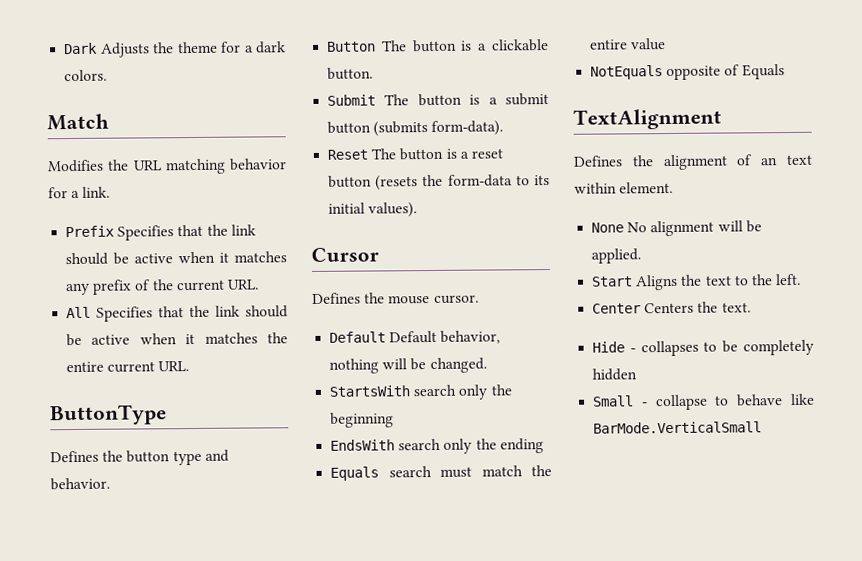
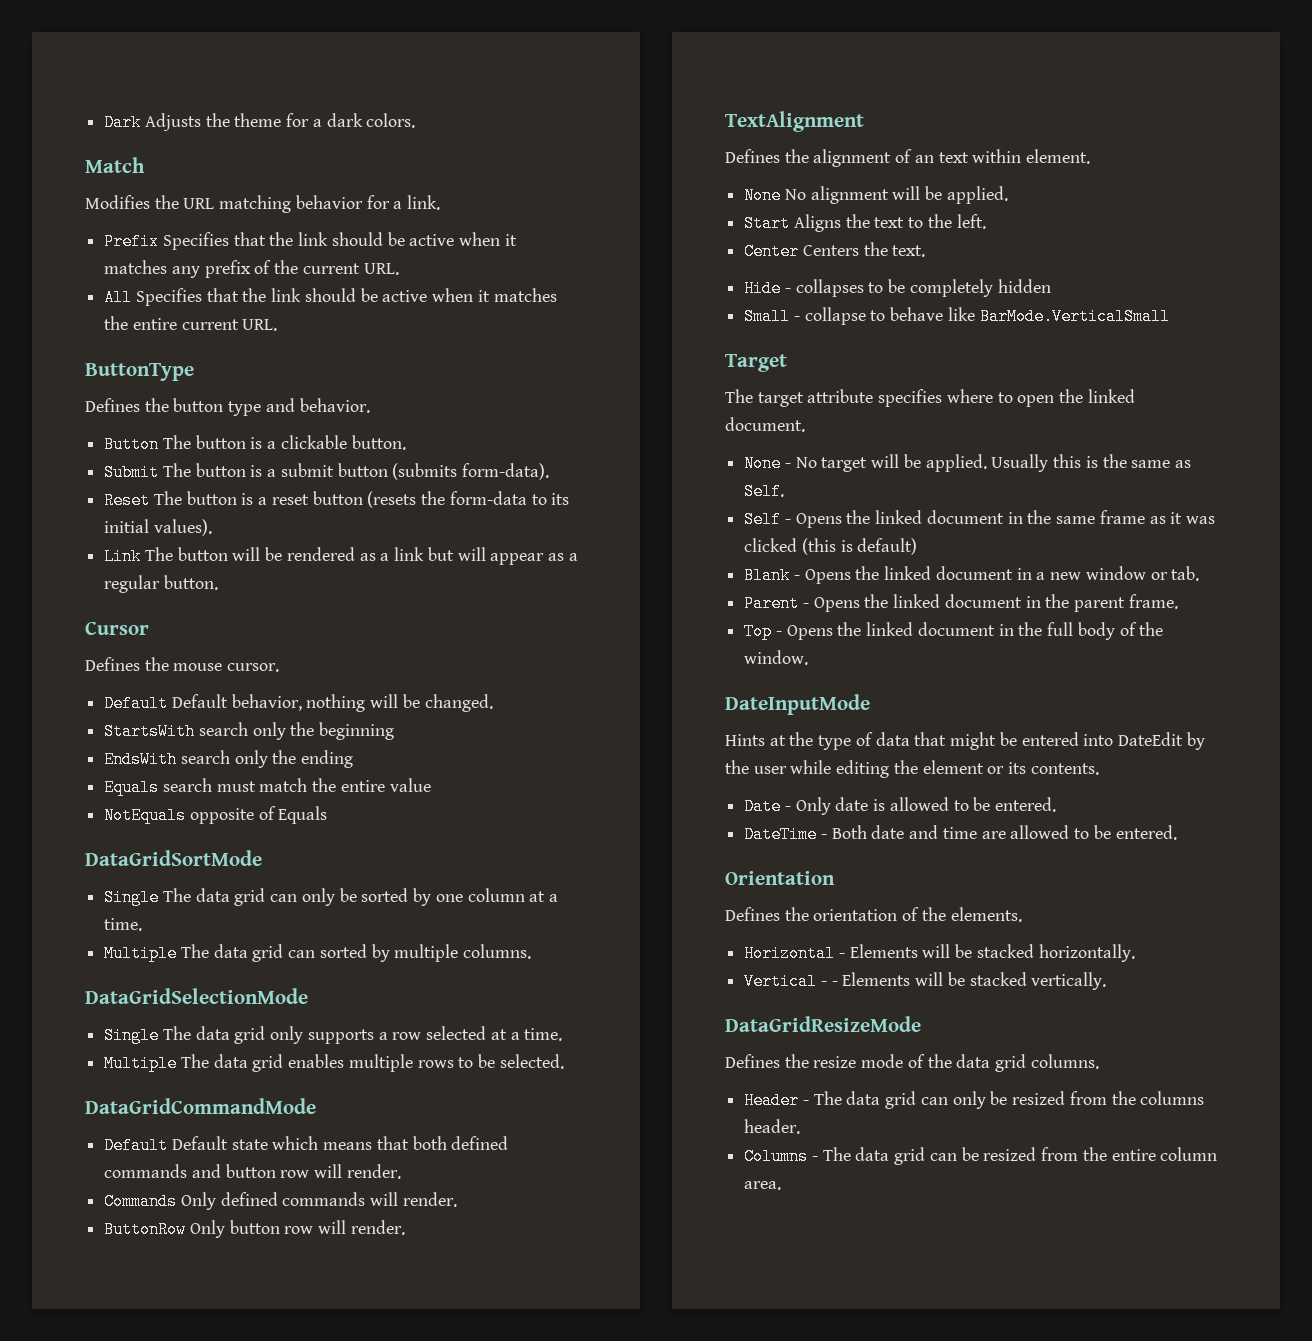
+ Link The button will be rendered as a link but will appear as a regular button.
+ DataGridSortMode
+ Single The data grid can only be sorted by one column at a time.
+ Multiple The data grid can sorted by multiple columns.
+ DataGridSelectionMode
+ Single The data grid only supports a row selected at a time.
+ Multiple The data grid enables multiple rows to be selected.
+ DataGridCommandMode
+ Default Default state which means that both defined commands and button row will render.
+ Commands Only defined commands will render.
+ ButtonRow Only button row will render.
+ Target
+ The target attribute specifies where to open the linked document.
+ None - No target will be applied. Usually this is the same as Self.
+ Self - Opens the linked document in the same frame as it was clicked (this is default)
+ Blank - Opens the linked document in a new window or tab.
+ Parent - Opens the linked document in the parent frame.
+ Top - Opens the linked document in the full body of the window.
+ DateInputMode
+ Hints at the type of data that might be entered into DateEdit by the user while editing the element or its contents.
+ Date - Only date is allowed to be entered.
+ DateTime - Both date and time are allowed to be entered.
+ Orientation
+ Defines the orientation of the elements.
+ Horizontal - Elements will be stacked horizontally.
+ Vertical - - Elements will be stacked vertically.
+ DataGridResizeMode
+ Defines the resize mode of the data grid columns.
+ Header - The data grid can only be resized from the columns header.
+ Columns - The data grid can be resized from the entire column area.

